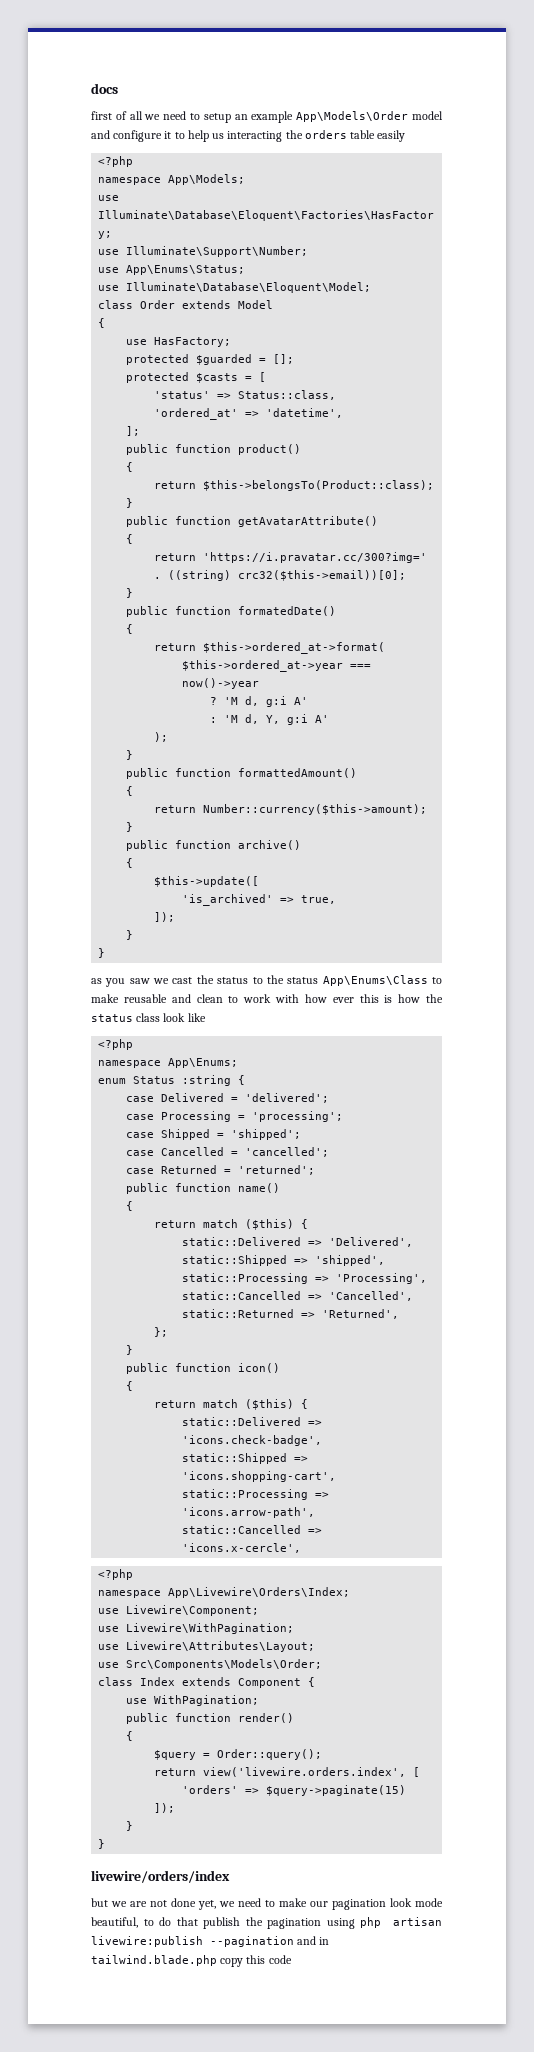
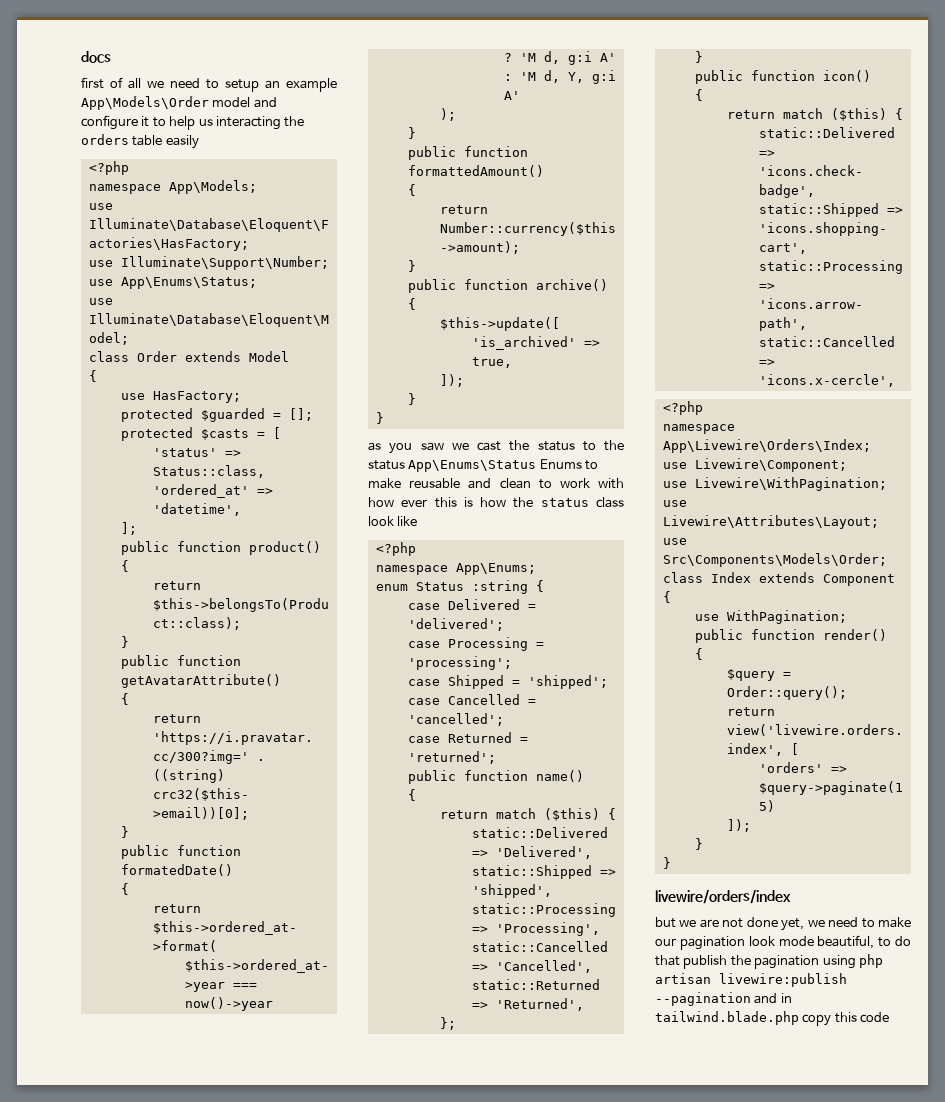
- as you saw we cast the status to the status App\Enums\Class to make reusable and clean to work with how ever this is how the status class look like
+ as you saw we cast the status to the status App\Enums\Status Enums to make reusable and clean to work with how ever this is how the status class look like

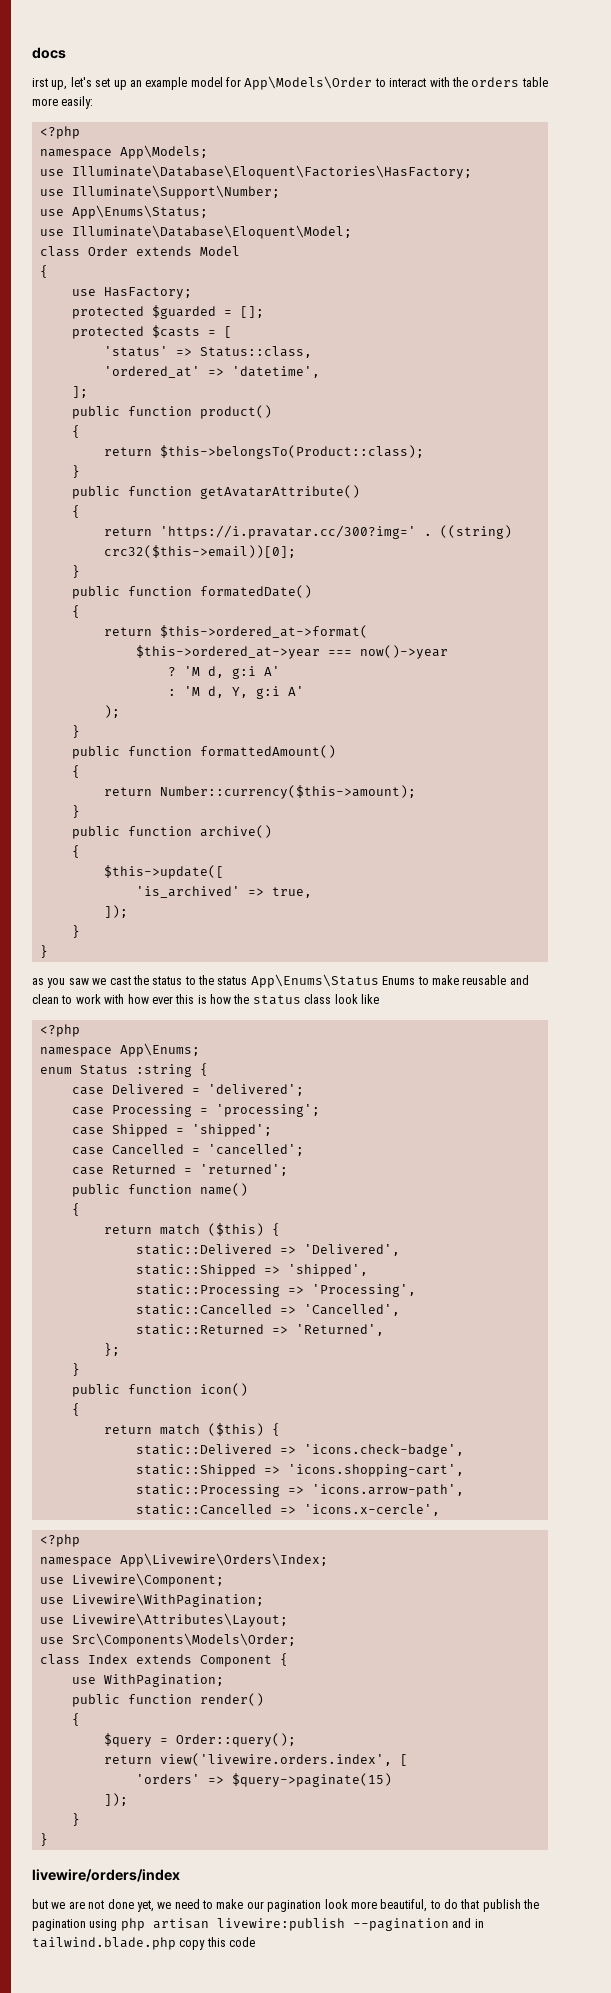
- first of all we need to setup an example App\Models\Order model and configure it to help us interacting the orders table easily
+ irst up, let's set up an example model for App\Models\Order to interact with the orders table more easily:
- but we are not done yet, we need to make our pagination look mode beautiful, to do that publish the pagination using php artisan livewire:publish --pagination and in tailwind.blade.php copy this code
+ but we are not done yet, we need to make our pagination look more beautiful, to do that publish the pagination using php artisan livewire:publish --pagination and in tailwind.blade.php copy this code

